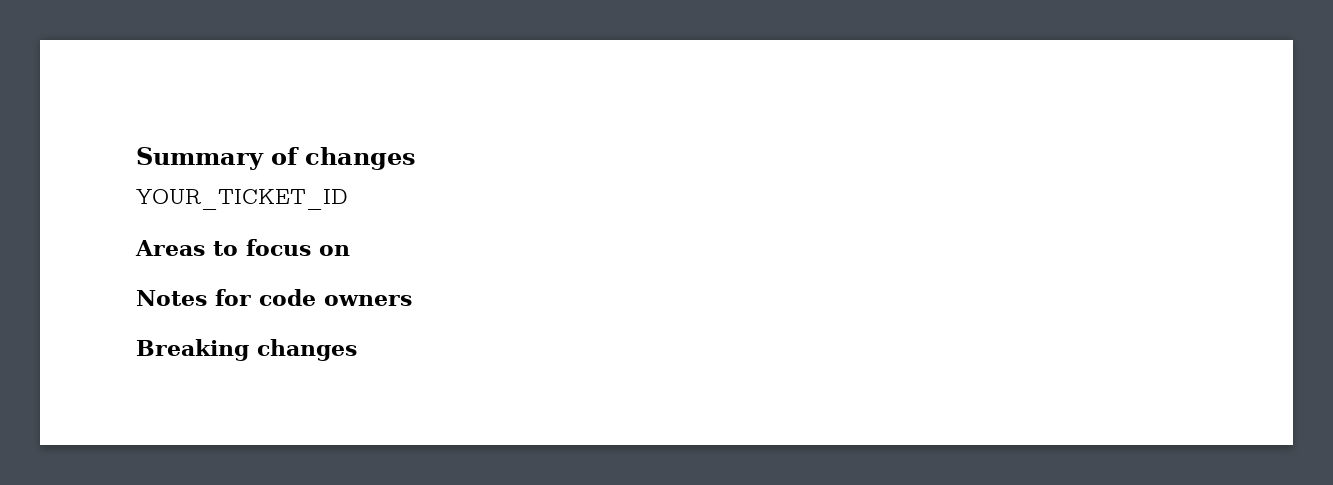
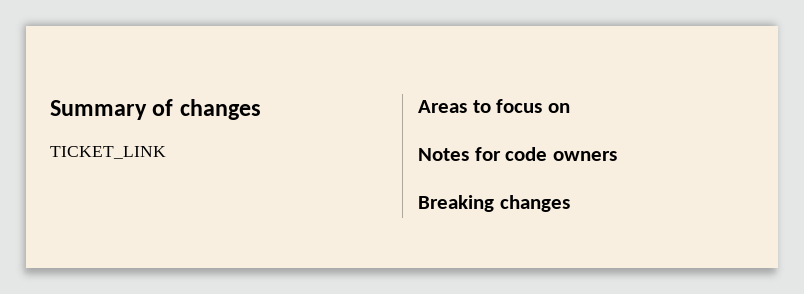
- YOUR_TICKET_ID
+ TICKET_LINK

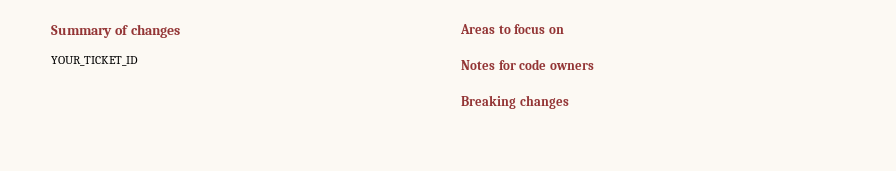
- TICKET_LINK
+ YOUR_TICKET_ID

